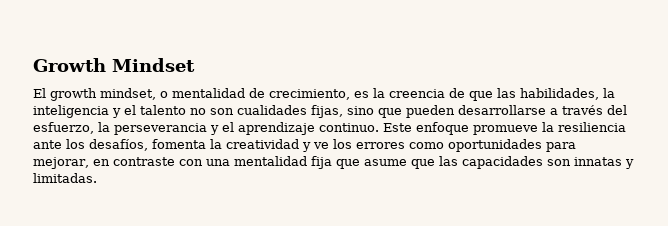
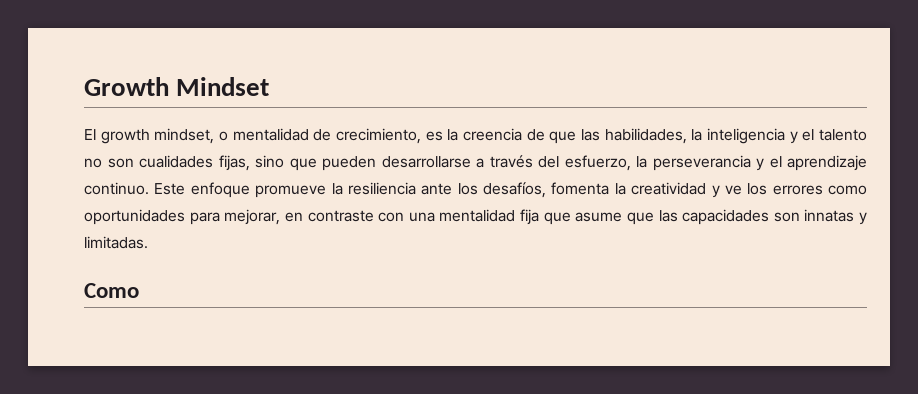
+ Como

